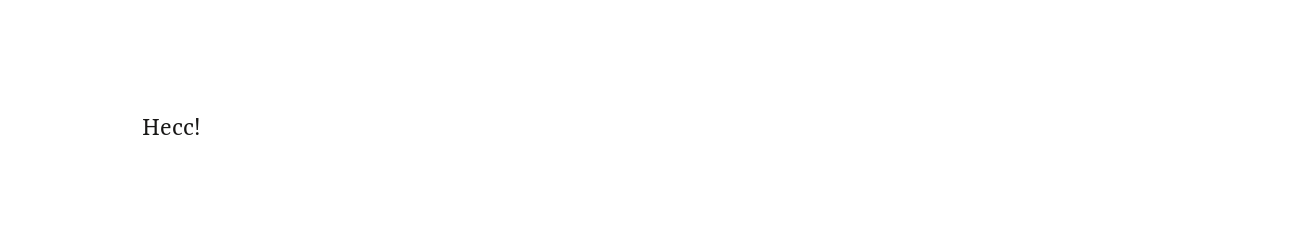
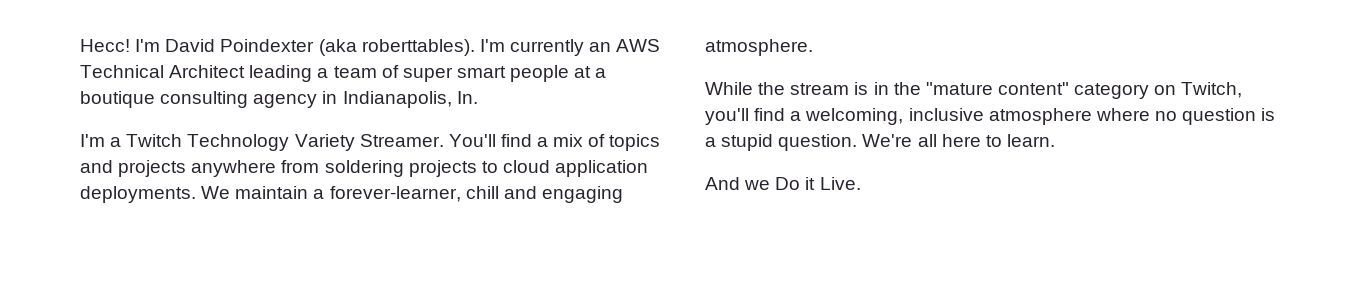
+ I'm David Poindexter (aka roberttables). I'm currently an AWS Technical Architect leading a team of super smart people at a boutique consulting agency in Indianapolis, In.
+ I'm a Twitch Technology Variety Streamer. You'll find a mix of topics and projects anywhere from soldering projects to cloud application deployments. We maintain a forever-learner, chill and engaging atmosphere.
+ While the stream is in the "mature content" category on Twitch, you'll find a welcoming, inclusive atmosphere where no question is a stupid question. We're all here to learn.
+ And we Do it Live.

